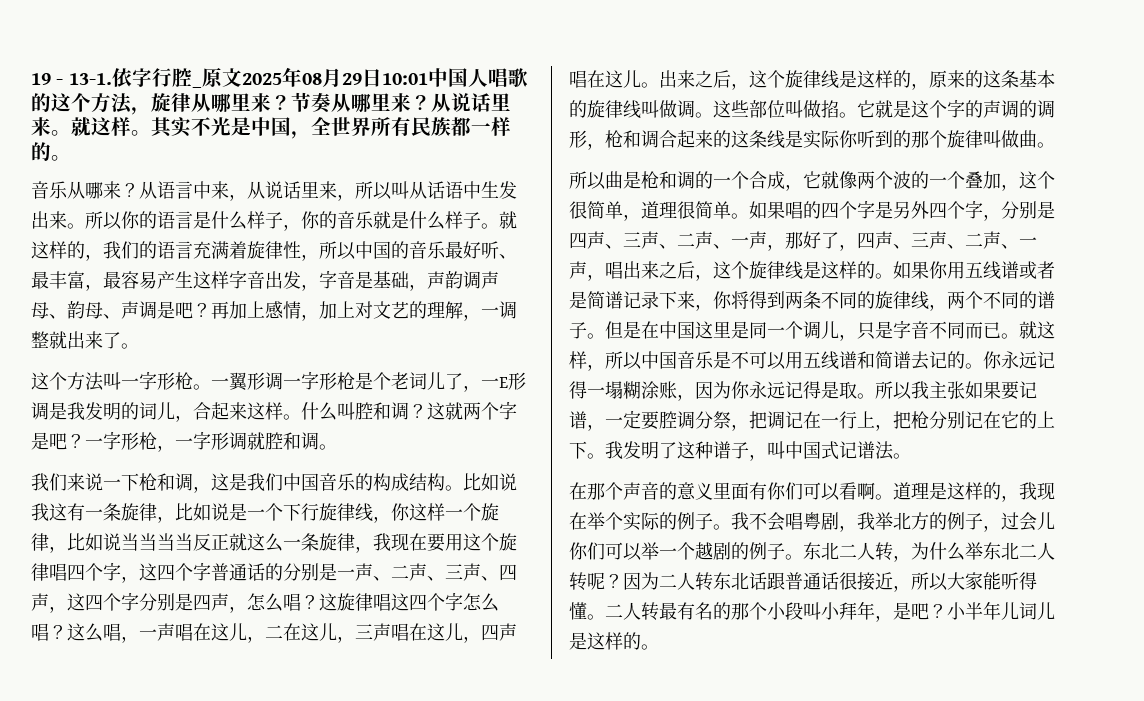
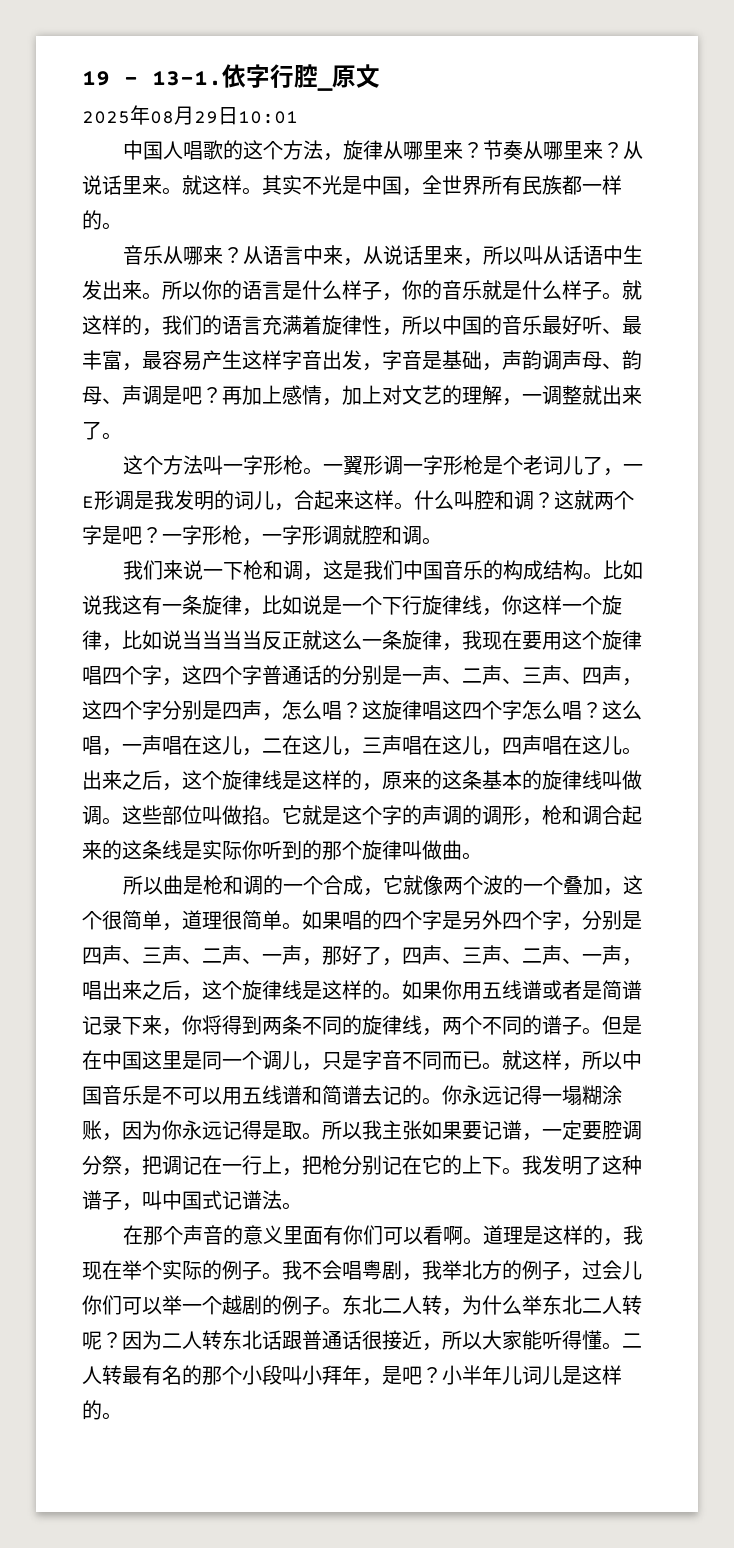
- 依字行腔_原文2025年08月29日10:01中国人唱歌的这个方法，旋律从哪里来？
+ 依字行腔_原文
+ 2025年08月29日10:01
+ 中国人唱歌的这个方法，旋律从哪里来？

